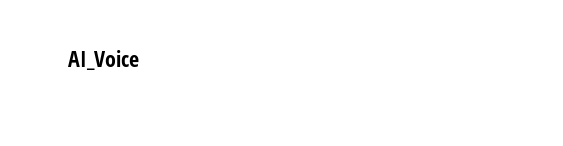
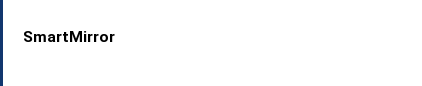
- AI_Voice
+ SmartMirror

